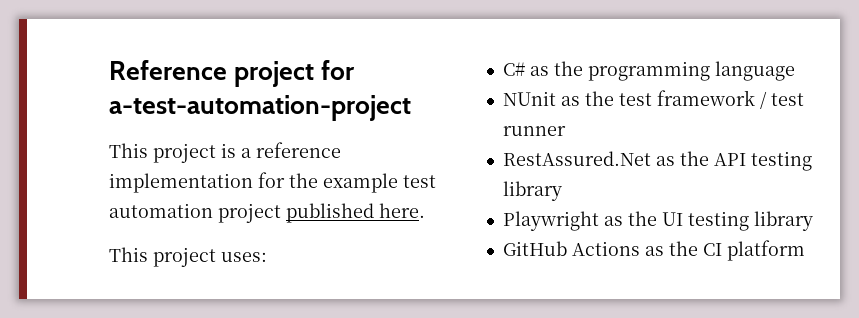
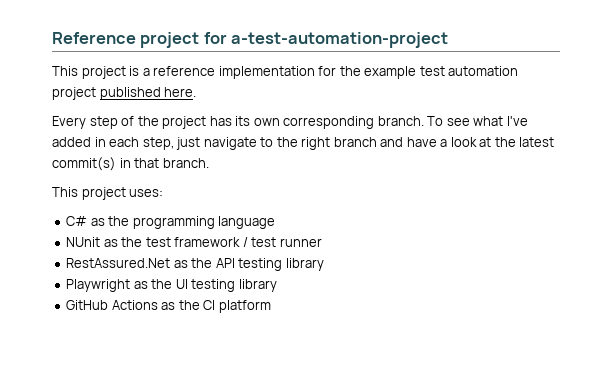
+ Every step of the project has its own corresponding branch. To see what I've added in each step, just navigate to the right branch and have a look at the latest commit(s) in that branch.

